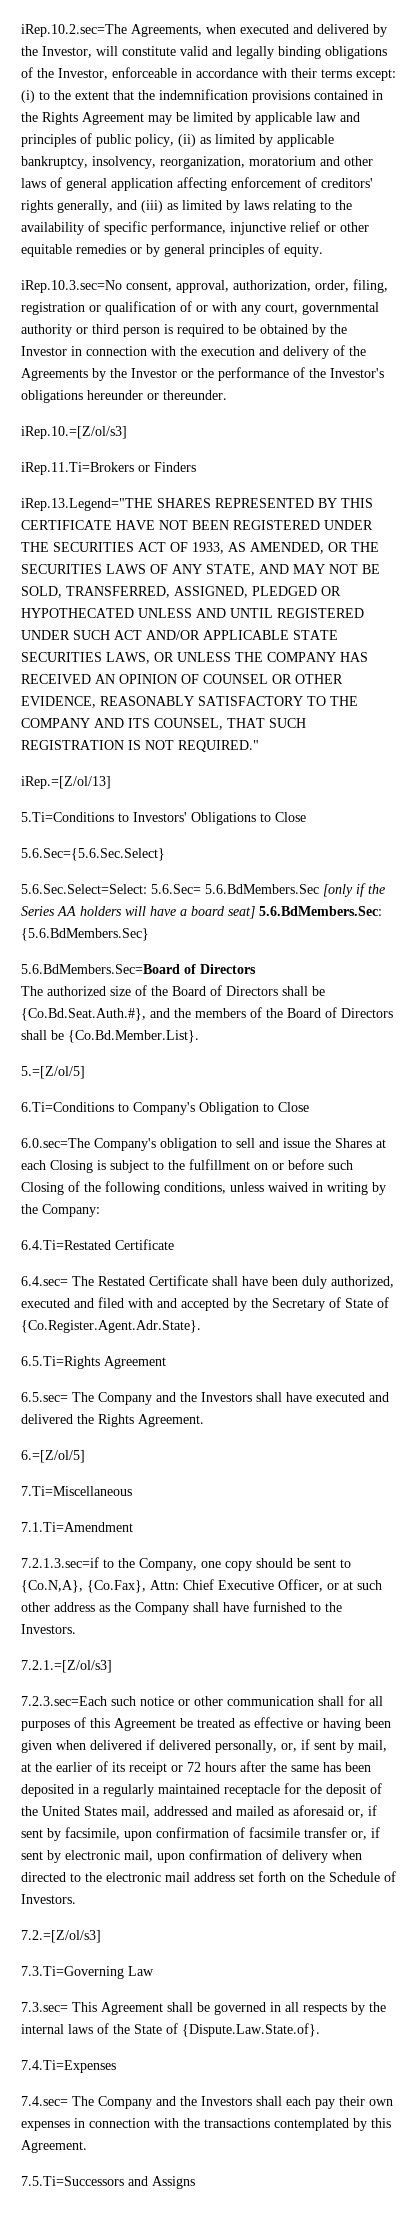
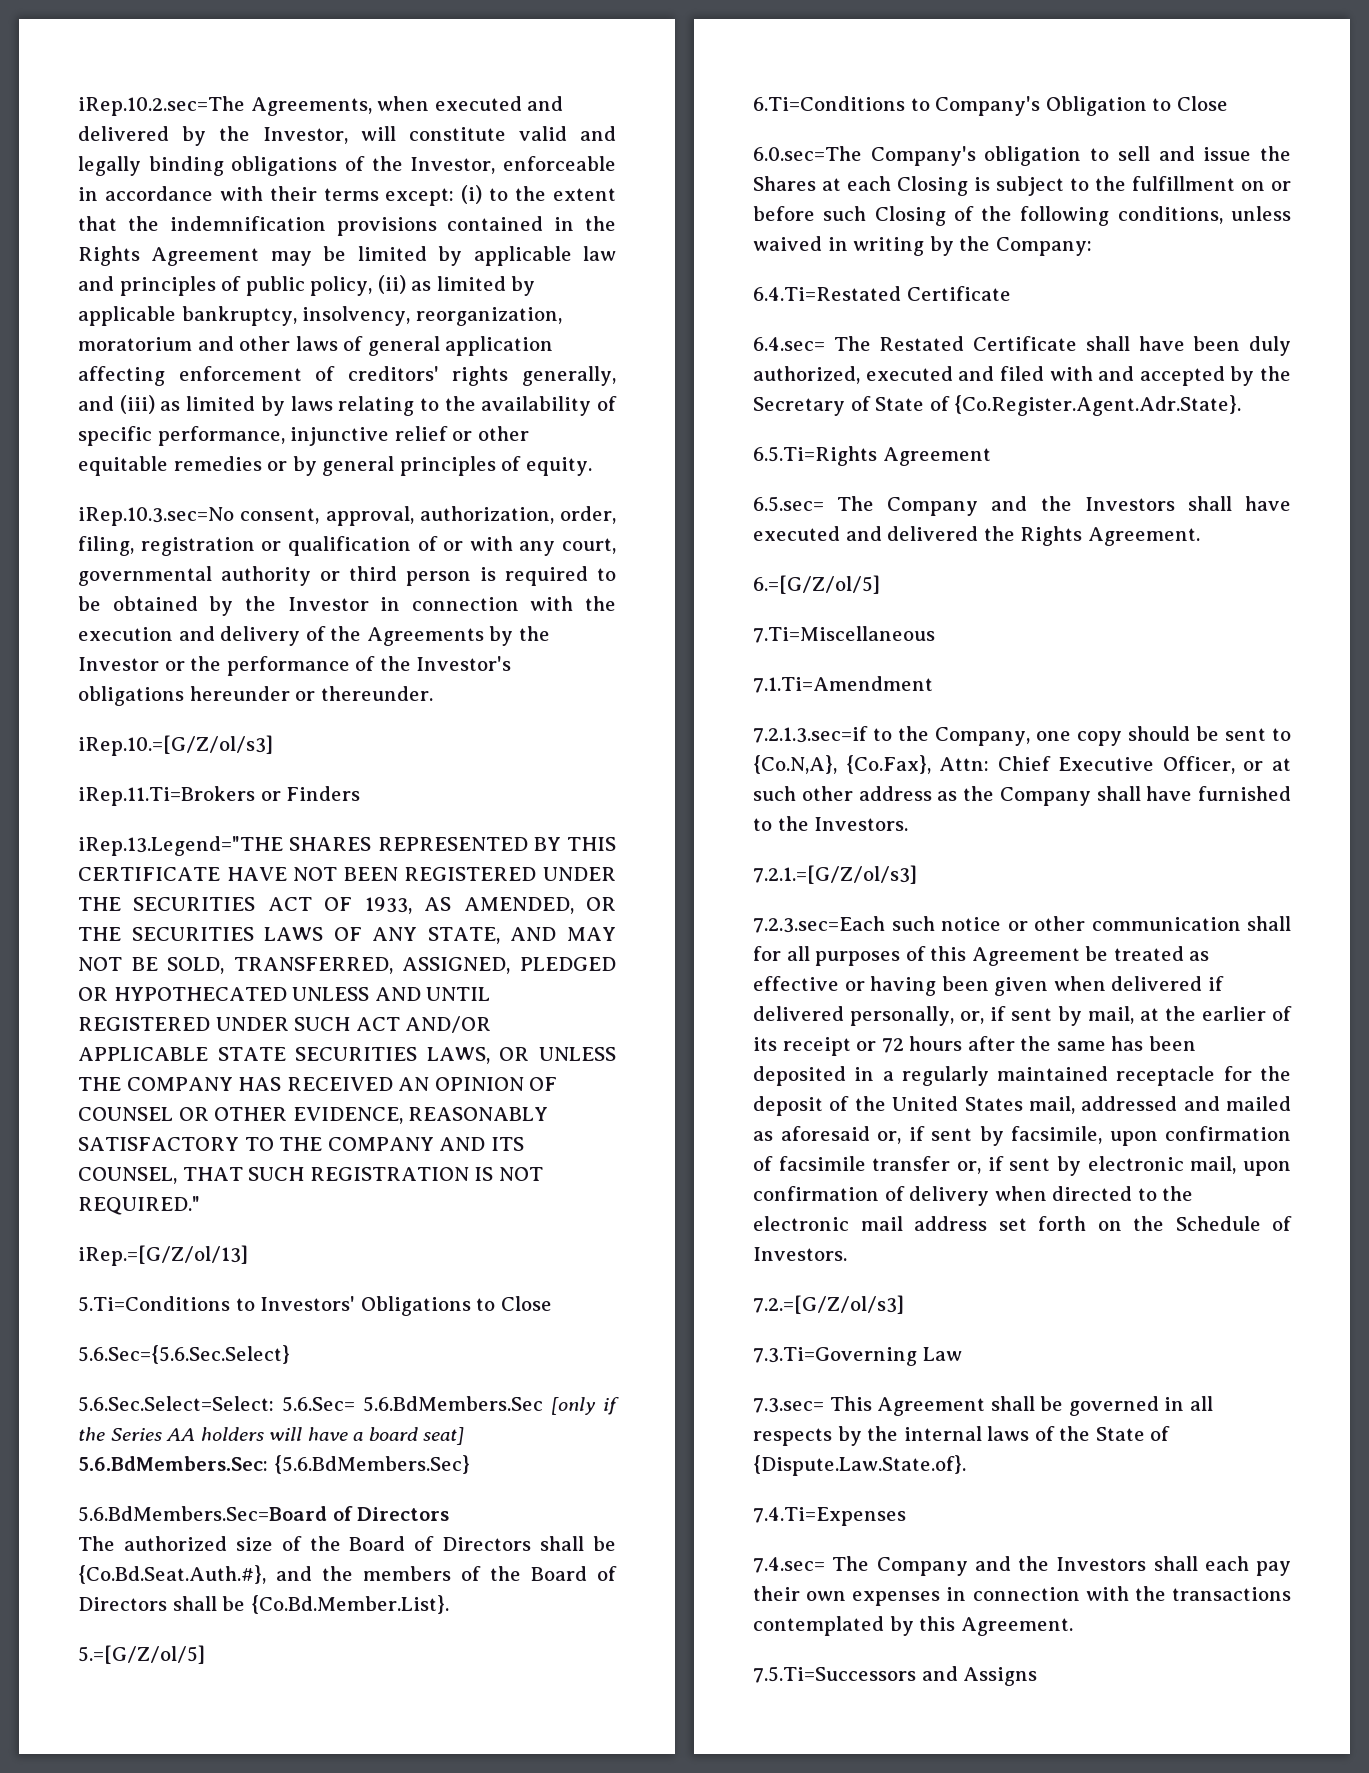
- iRep.10.=[Z/ol/s3]
+ iRep.10.=[G/Z/ol/s3]
- iRep.=[Z/ol/13]
+ iRep.=[G/Z/ol/13]
- 5.=[Z/ol/5]
+ 5.=[G/Z/ol/5]
- 6.=[Z/ol/5]
+ 6.=[G/Z/ol/5]
- 7.2.1.=[Z/ol/s3]
+ 7.2.1.=[G/Z/ol/s3]
- 7.2.=[Z/ol/s3]
+ 7.2.=[G/Z/ol/s3]

